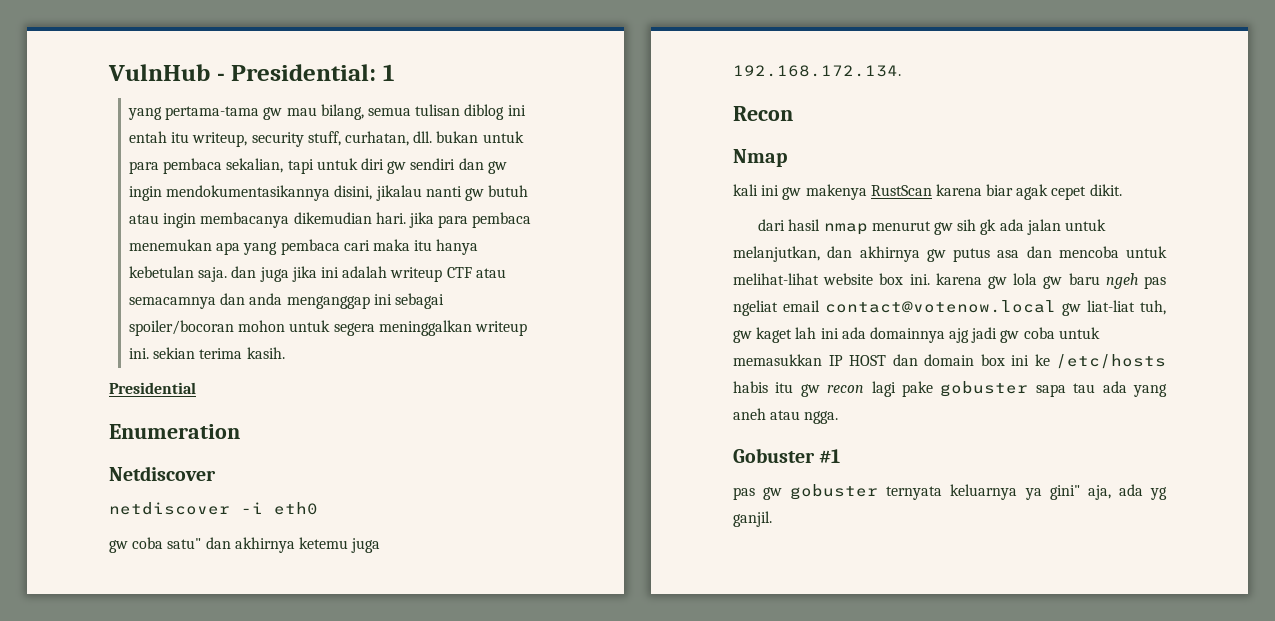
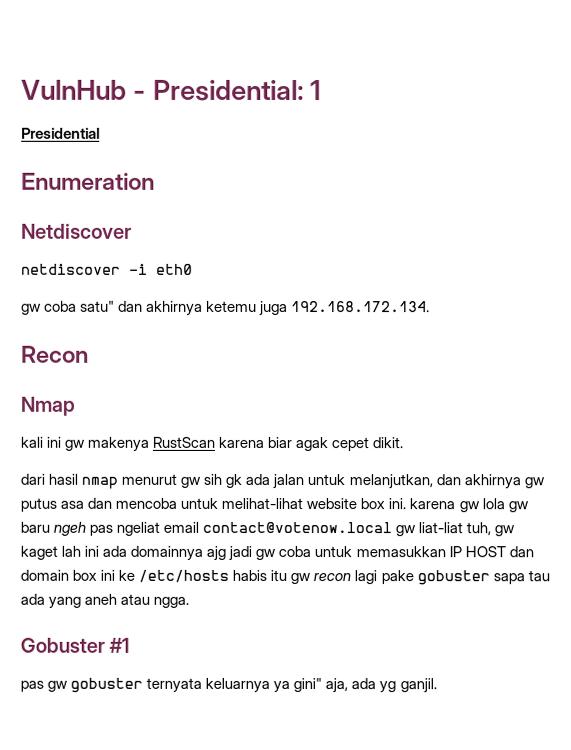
- yang pertama-tama gw mau bilang, semua tulisan diblog ini entah itu writeup, security stuff, curhatan, dll. bukan untuk para pembaca sekalian, tapi untuk diri gw sendiri dan gw ingin mendokumentasikannya disini, jikalau nanti gw butuh atau ingin membacanya dikemudian hari. jika para pembaca menemukan apa yang pembaca cari maka itu hanya kebetulan saja. dan juga jika ini adalah writeup CTF atau semacamnya dan anda menganggap ini sebagai spoiler/bocoran mohon untuk segera meninggalkan writeup ini. sekian terima kasih.

